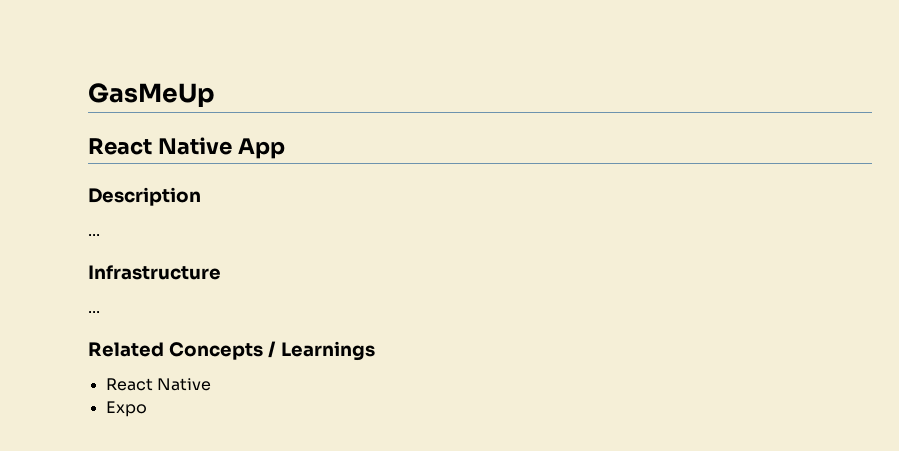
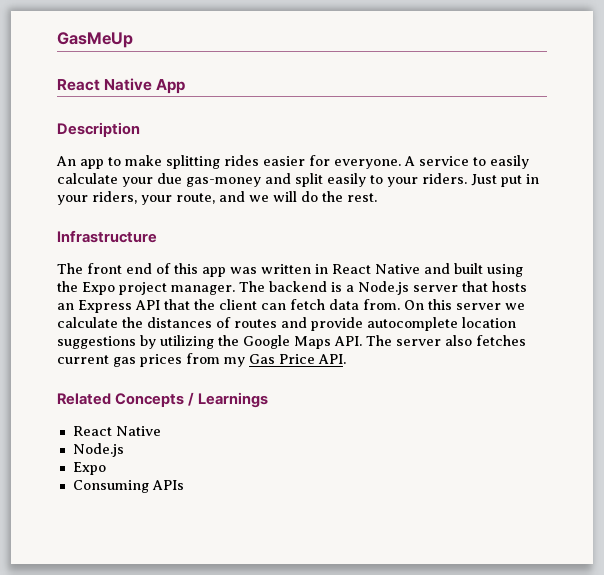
  Description
- ...
+ An app to make splitting rides easier for everyone. A service to easily calculate your due gas-money and split easily to your riders. Just put in your riders, your route, and we will do the rest.
  Infrastructure
- ...
+ The front end of this app was written in React Native and built using the Expo project manager. The backend is a Node.js server that hosts an Express API that the client can fetch data from. On this server we calculate the distances of routes and provide autocomplete location suggestions by utilizing the Google Maps API. The server also fetches current gas prices from my Gas Price API.
  Related Concepts / Learnings
  React Native
+ Node.js
  Expo
+ Consuming APIs

